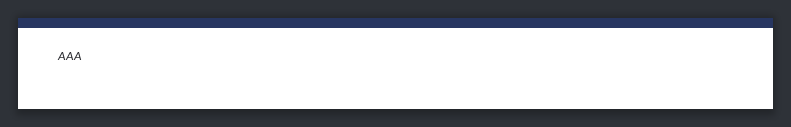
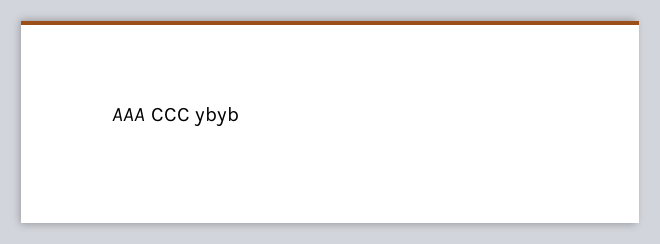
- AAA
+ AAA CCC ybyb

